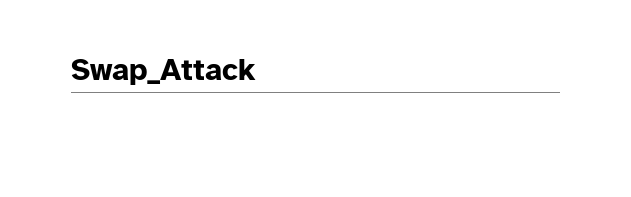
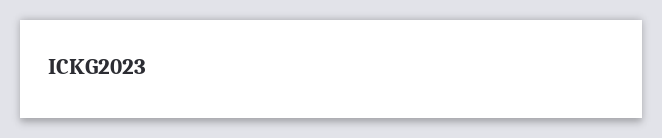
- Swap_Attack
+ ICKG2023

